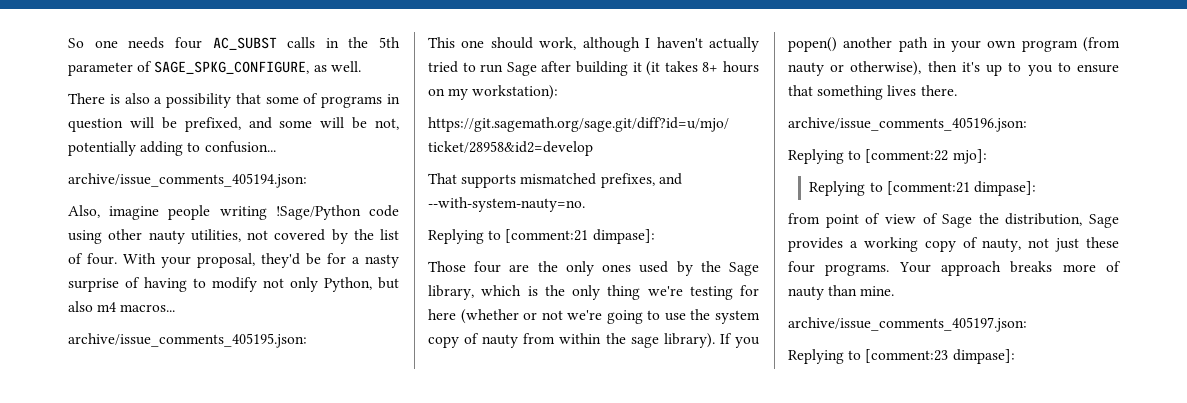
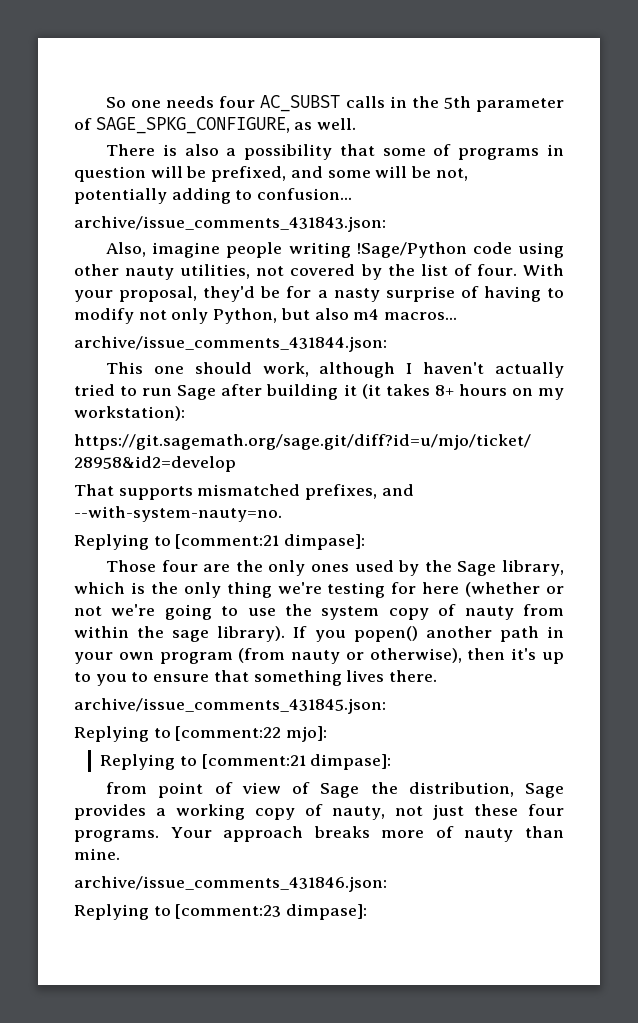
- archive/issue_comments_405194.json:
+ archive/issue_comments_431843.json:
- archive/issue_comments_405195.json:
+ archive/issue_comments_431844.json:
- archive/issue_comments_405196.json:
+ archive/issue_comments_431845.json:
- archive/issue_comments_405197.json:
+ archive/issue_comments_431846.json:

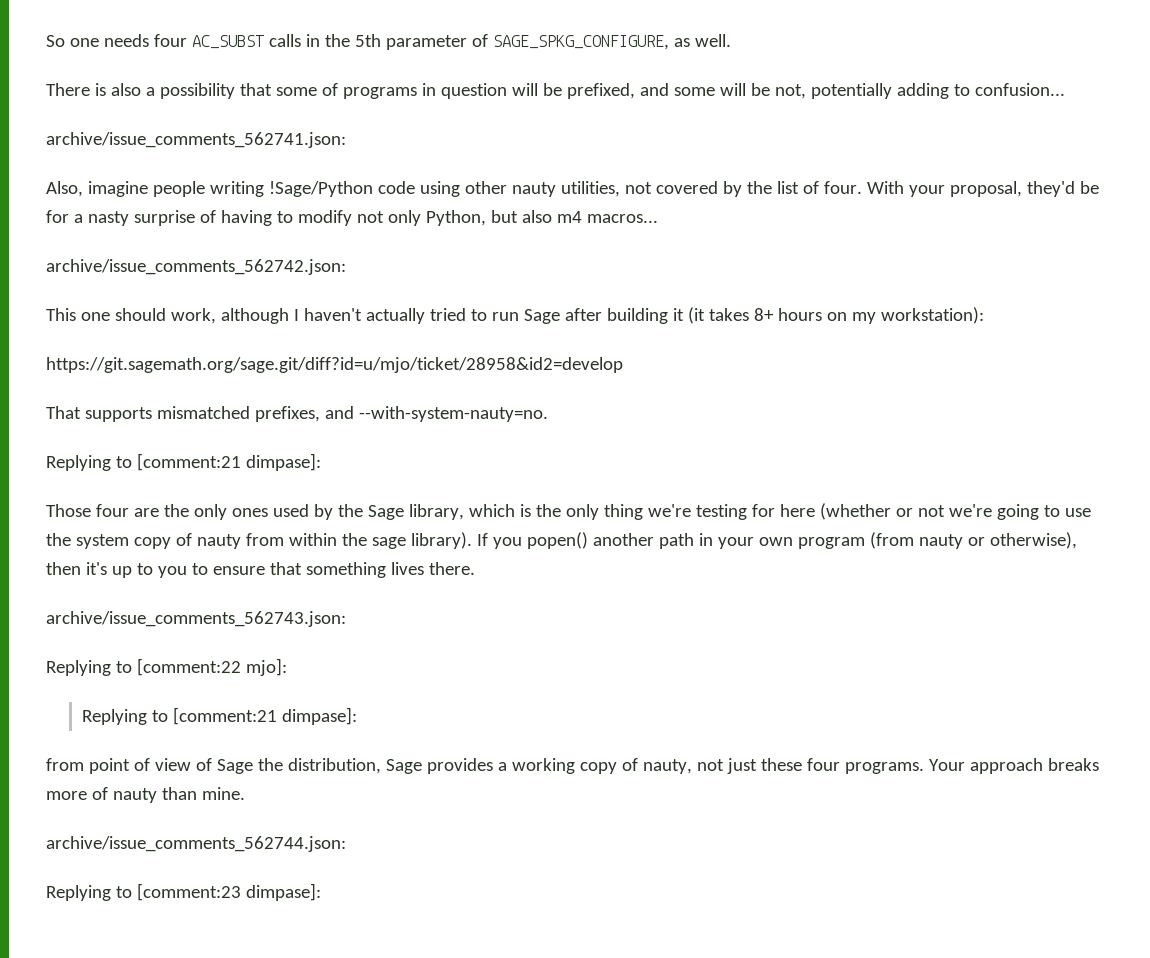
- archive/issue_comments_431843.json:
+ archive/issue_comments_562741.json:
- archive/issue_comments_431844.json:
+ archive/issue_comments_562742.json:
- archive/issue_comments_431845.json:
+ archive/issue_comments_562743.json:
- archive/issue_comments_431846.json:
+ archive/issue_comments_562744.json:

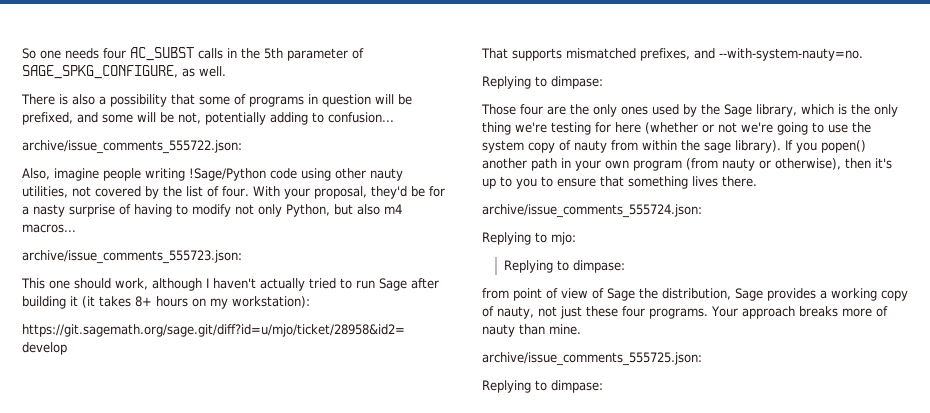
- archive/issue_comments_562741.json:
+ archive/issue_comments_555722.json:
- archive/issue_comments_562742.json:
+ archive/issue_comments_555723.json:
  That supports mismatched prefixes, and --with-system-nauty=no.
- Replying to [comment:21 dimpase]:
+ Replying to dimpase:
- archive/issue_comments_562743.json:
- Replying to [comment:22 mjo]:
- Replying to [comment:21 dimpase]:
+ archive/issue_comments_555724.json:
+ Replying to mjo:
+ Replying to dimpase:
- archive/issue_comments_562744.json:
- Replying to [comment:23 dimpase]:
+ archive/issue_comments_555725.json:
+ Replying to dimpase:

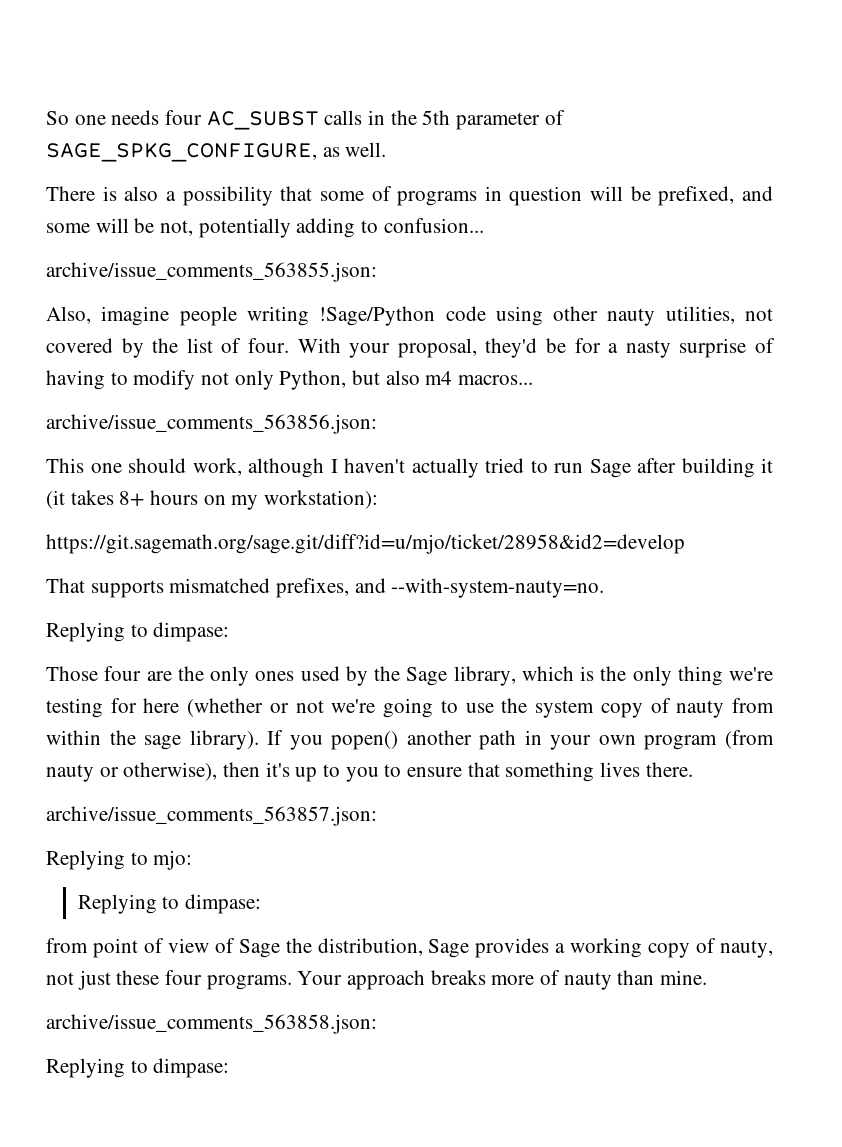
- archive/issue_comments_555722.json:
+ archive/issue_comments_563855.json:
- archive/issue_comments_555723.json:
+ archive/issue_comments_563856.json:
- archive/issue_comments_555724.json:
+ archive/issue_comments_563857.json:
- archive/issue_comments_555725.json:
+ archive/issue_comments_563858.json:

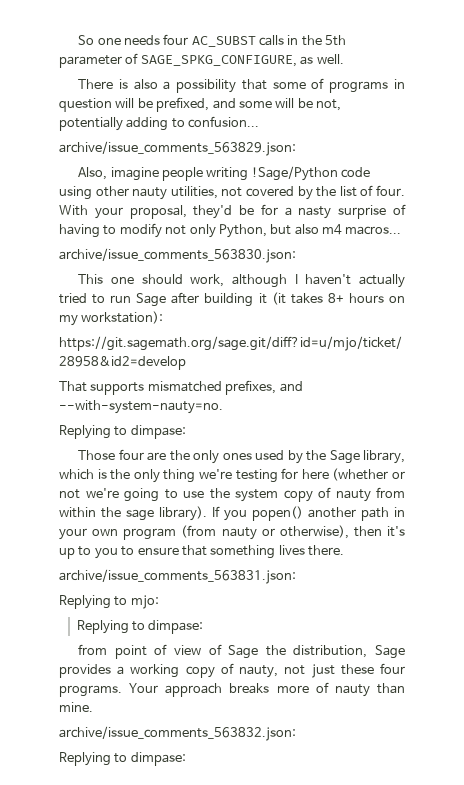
- archive/issue_comments_563855.json:
+ archive/issue_comments_563829.json:
- archive/issue_comments_563856.json:
+ archive/issue_comments_563830.json:
- archive/issue_comments_563857.json:
+ archive/issue_comments_563831.json:
- archive/issue_comments_563858.json:
+ archive/issue_comments_563832.json:

